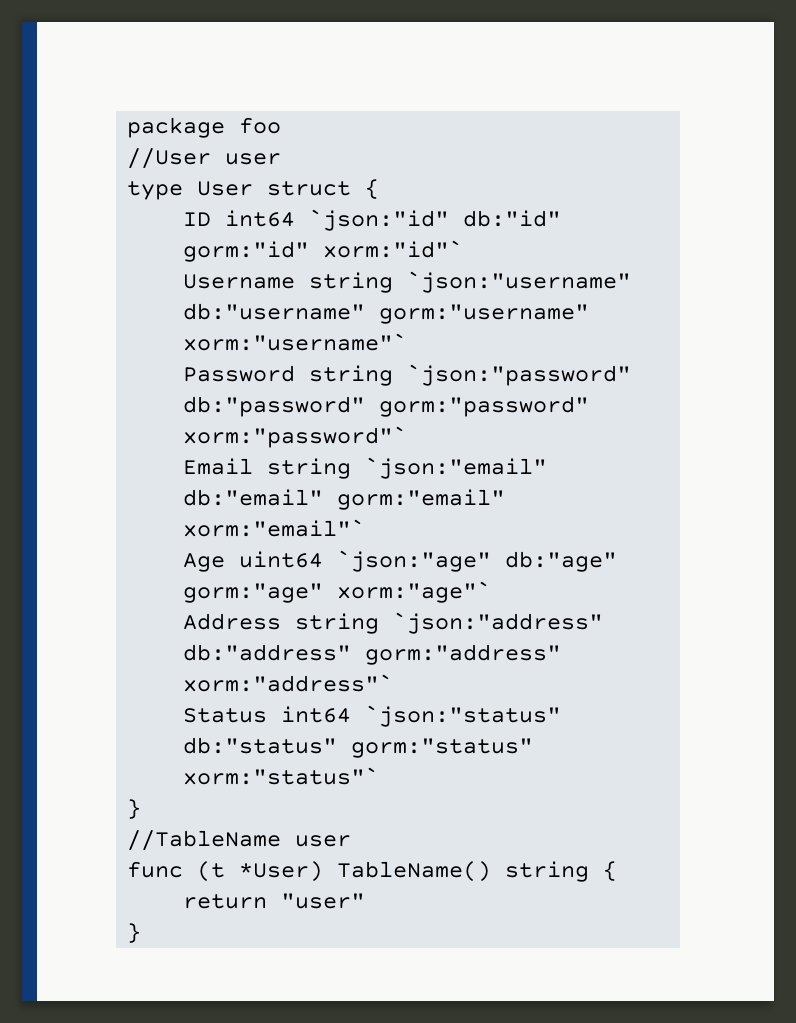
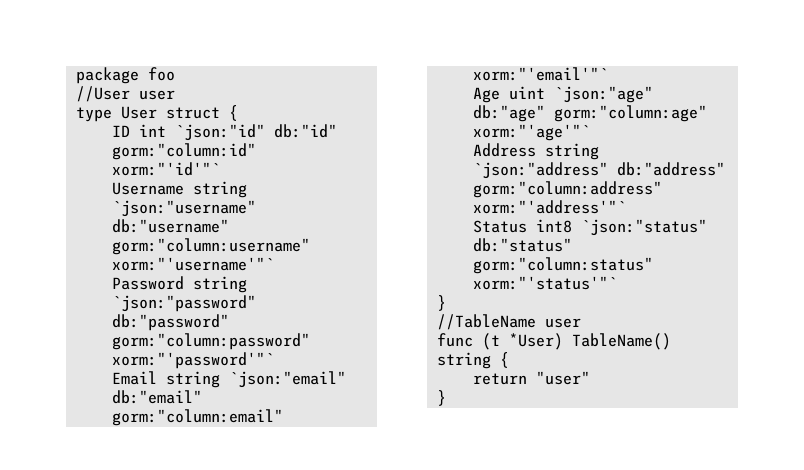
- ID int64 `json:"id" db:"id" gorm:"id" xorm:"id"`
+ ID int `json:"id" db:"id" gorm:"column:id" xorm:"'id'"`
- Username string `json:"username" db:"username" gorm:"username" xorm:"username"`
+ Username string `json:"username" db:"username" gorm:"column:username" xorm:"'username'"`
- Password string `json:"password" db:"password" gorm:"password" xorm:"password"`
+ Password string `json:"password" db:"password" gorm:"column:password" xorm:"'password'"`
- Email string `json:"email" db:"email" gorm:"email" xorm:"email"`
+ Email string `json:"email" db:"email" gorm:"column:email" xorm:"'email'"`
- Age uint64 `json:"age" db:"age" gorm:"age" xorm:"age"`
+ Age uint `json:"age" db:"age" gorm:"column:age" xorm:"'age'"`
- Address string `json:"address" db:"address" gorm:"address" xorm:"address"`
+ Address string `json:"address" db:"address" gorm:"column:address" xorm:"'address'"`
- Status int64 `json:"status" db:"status" gorm:"status" xorm:"status"`
+ Status int8 `json:"status" db:"status" gorm:"column:status" xorm:"'status'"`

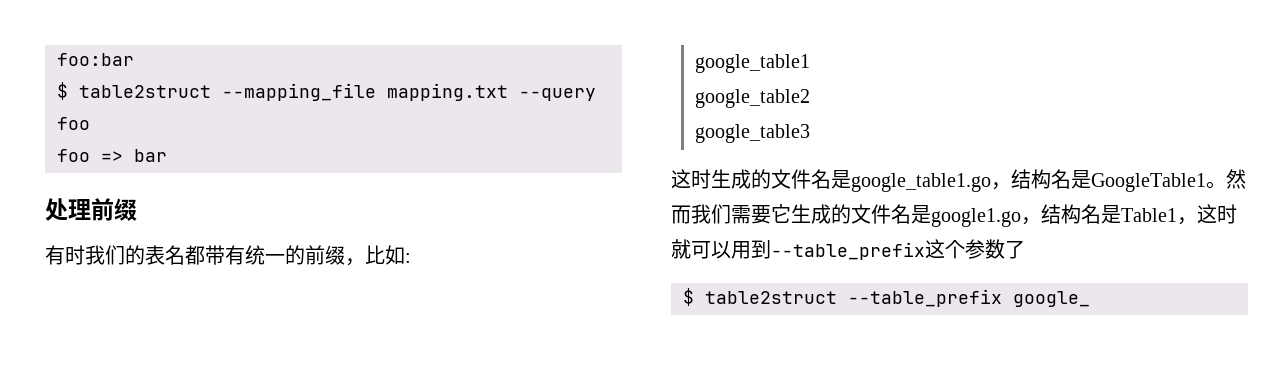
- package foo
- //User user
- type User struct {
- ID int `json:"id" db:"id" gorm:"column:id" xorm:"'id'"`
- Username string `json:"username" db:"username" gorm:"column:username" xorm:"'username'"`
- Password string `json:"password" db:"password" gorm:"column:password" xorm:"'password'"`
- Email string `json:"email" db:"email" gorm:"column:email" xorm:"'email'"`
- Age uint `json:"age" db:"age" gorm:"column:age" xorm:"'age'"`
- Address string `json:"address" db:"address" gorm:"column:address" xorm:"'address'"`
- Status int8 `json:"status" db:"status" gorm:"column:status" xorm:"'status'"`
- }
- //TableName user
- func (t *User) TableName() string {
- return "user"
- }
+ foo:bar
+ $ table2struct --mapping_file mapping.txt --query foo
+ foo => bar
+ 处理前缀
+ 有时我们的表名都带有统一的前缀，比如:
+ google_table1
+ google_table2
+ google_table3
+ 这时生成的文件名是google_table1.go，结构名是GoogleTable1。然而我们需要它生成的文件名是google1.go，结构名是Table1，这时就可以用到--table_prefix这个参数了
+ $ table2struct --table_prefix google_

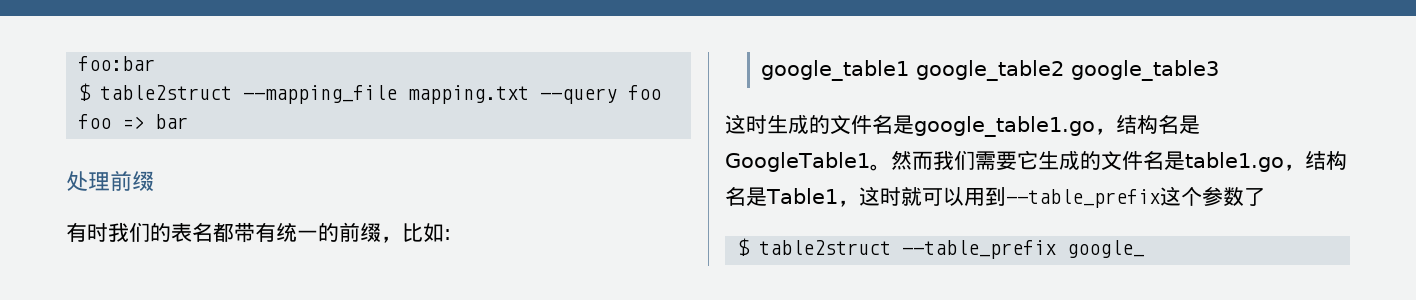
- google_table1
- google_table2
- google_table3
+ google_table1 google_table2 google_table3
- 然而我们需要它生成的文件名是google1.go，结构名是Table1，这时就可以用到--table_prefix这个参数了
+ 然而我们需要它生成的文件名是table1.go，结构名是Table1，这时就可以用到--table_prefix这个参数了

